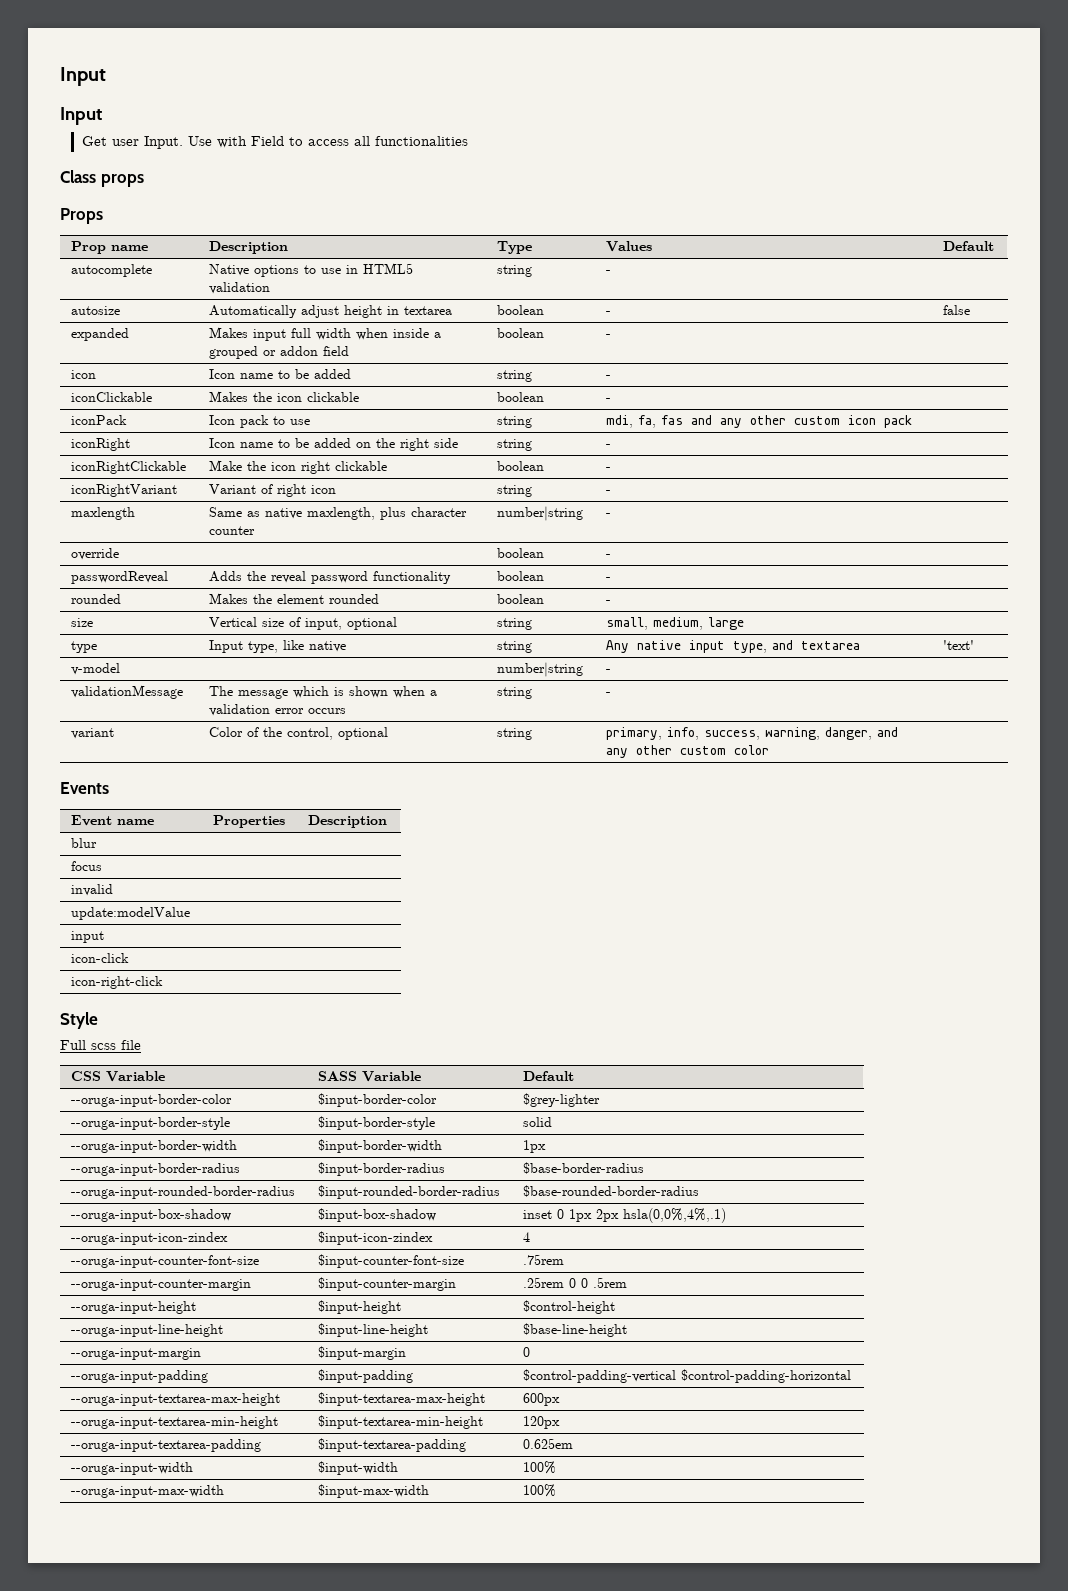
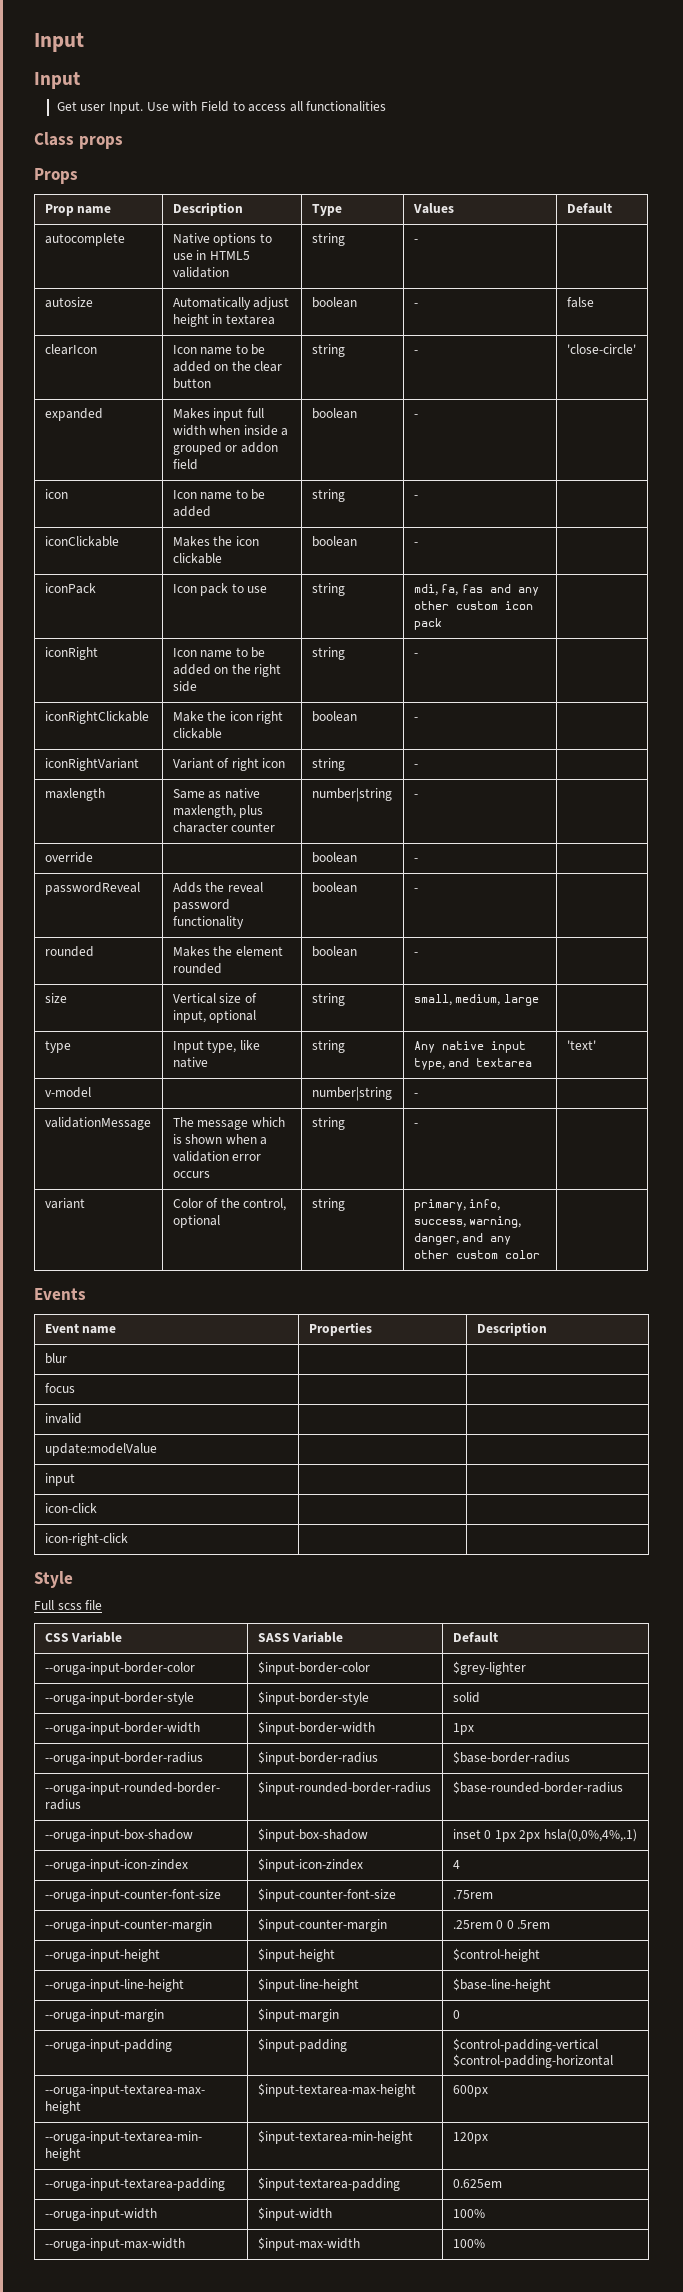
+ clearIcon | Icon name to be added on the clear button | string | - | 'close-circle'

